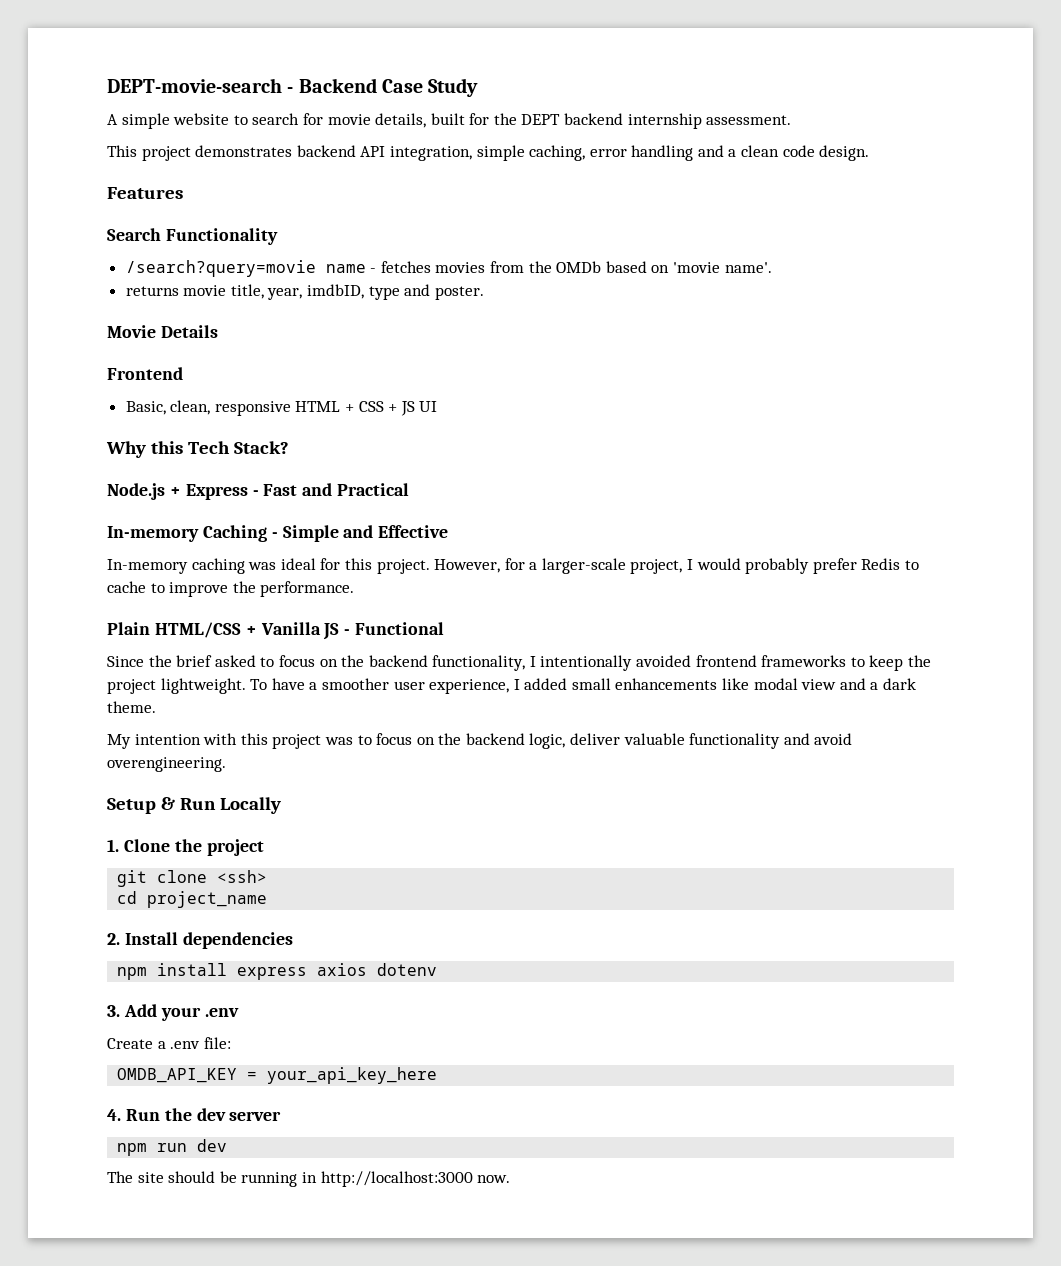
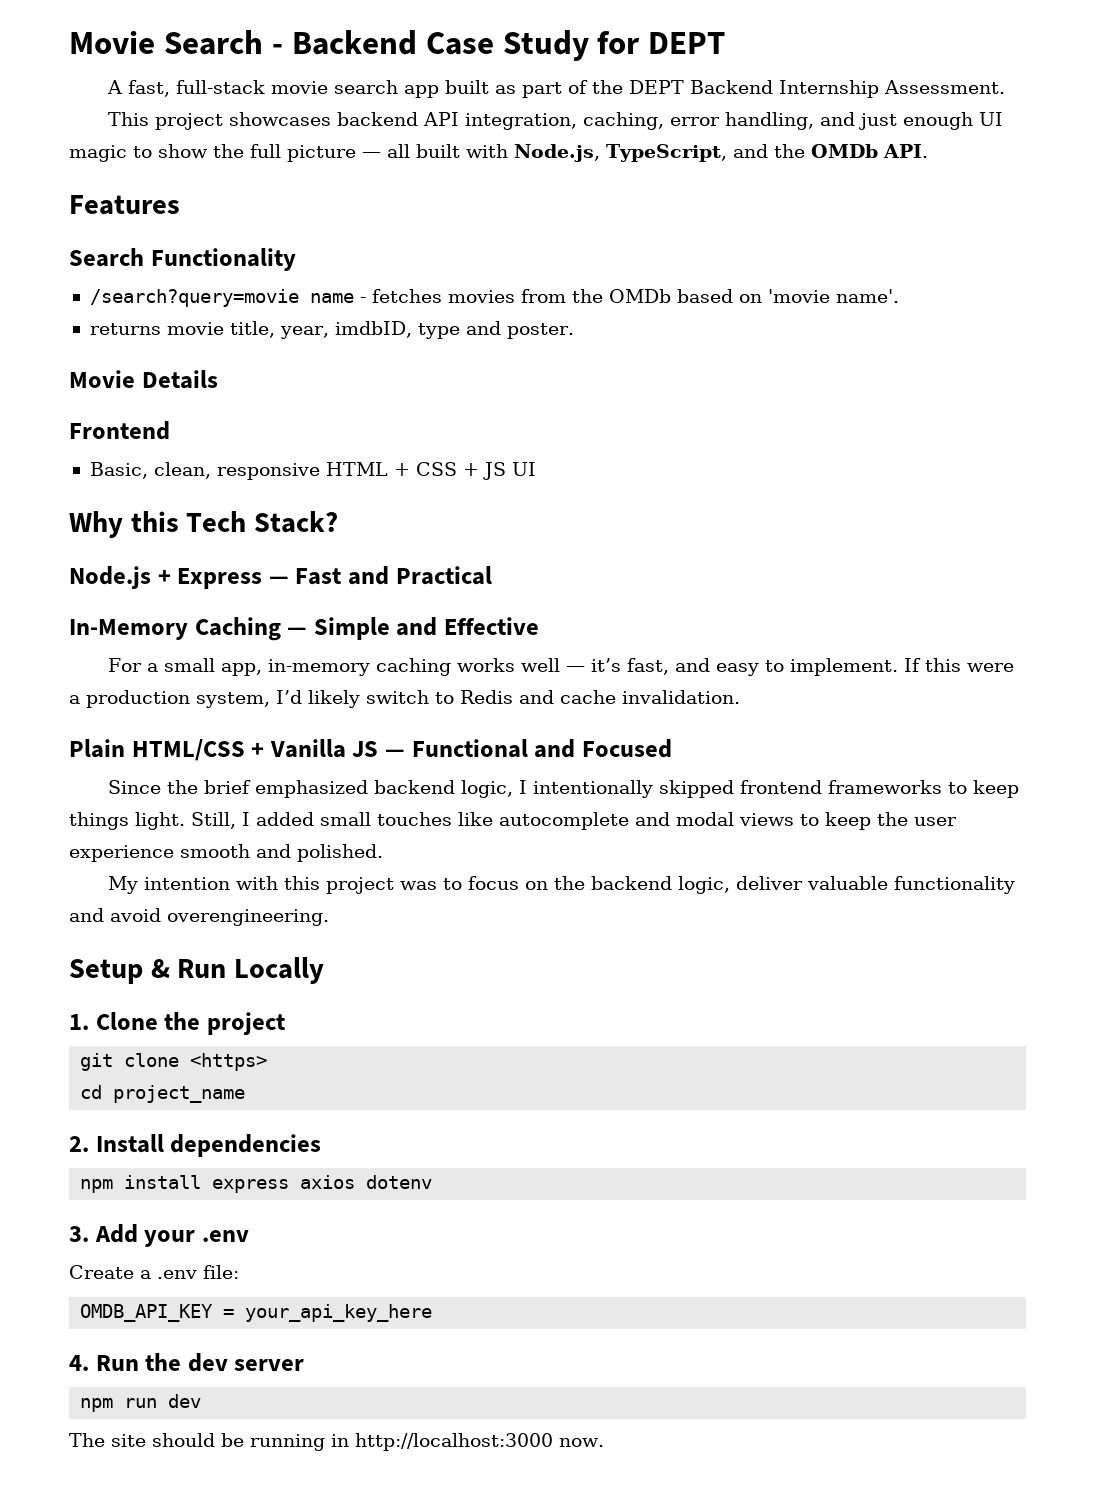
- DEPT-movie-search - Backend Case Study
+ Movie Search - Backend Case Study for DEPT
- A simple website to search for movie details, built for the DEPT backend internship assessment.
+ A fast, full-stack movie search app built as part of the DEPT Backend Internship Assessment.
- This project demonstrates backend API integration, simple caching, error handling and a clean code design.
+ This project showcases backend API integration, caching, error handling, and just enough UI magic to show the full picture — all built with Node.js, TypeScript, and the OMDb API.
- Node.js + Express - Fast and Practical
+ Node.js + Express — Fast and Practical
- In-memory Caching - Simple and Effective
+ In-Memory Caching — Simple and Effective
- In-memory caching was ideal for this project. However, for a larger-scale project, I would probably prefer Redis to cache to improve the performance.
+ For a small app, in-memory caching works well — it’s fast, and easy to implement. If this were a production system, I’d likely switch to Redis and cache invalidation.
- Plain HTML/CSS + Vanilla JS - Functional
+ Plain HTML/CSS + Vanilla JS — Functional and Focused
- Since the brief asked to focus on the backend functionality, I intentionally avoided frontend frameworks to keep the project lightweight. To have a smoother user experience, I added small enhancements like modal view and a dark theme.
+ Since the brief emphasized backend logic, I intentionally skipped frontend frameworks to keep things light. Still, I added small touches like autocomplete and modal views to keep the user experience smooth and polished.
- git clone <ssh>
+ git clone <https>

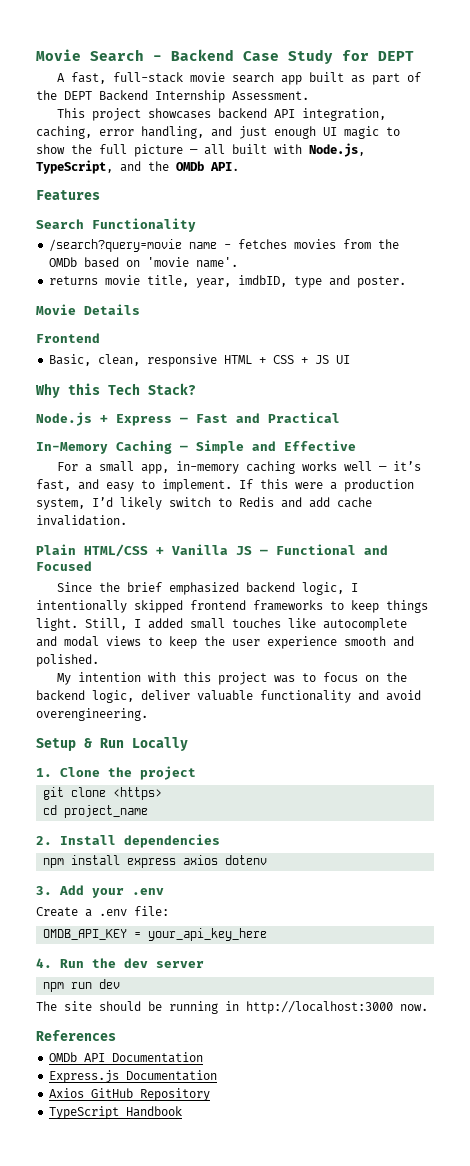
- If this were a production system, I’d likely switch to Redis and cache invalidation.
+ If this were a production system, I’d likely switch to Redis and add cache invalidation.
+ References
+ OMDb API Documentation
+ Express.js Documentation
+ Axios GitHub Repository
+ TypeScript Handbook

